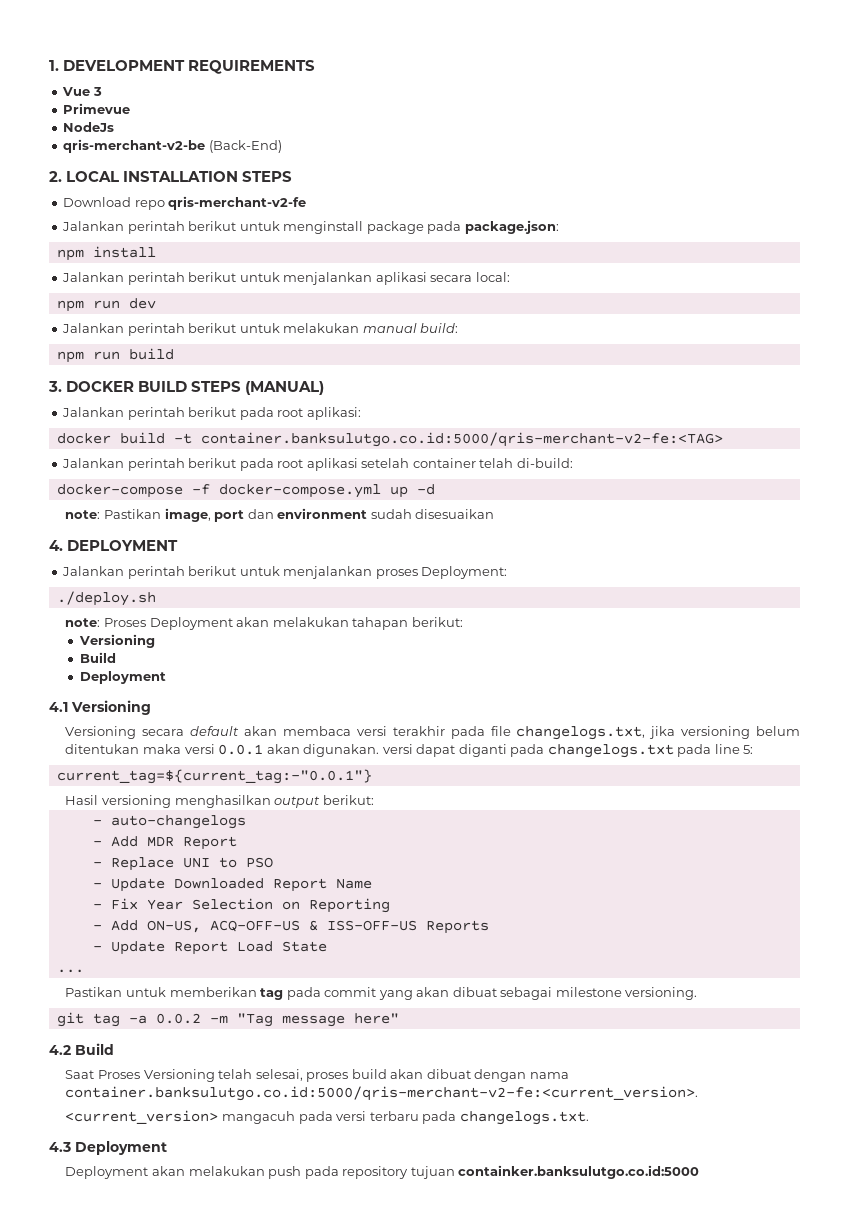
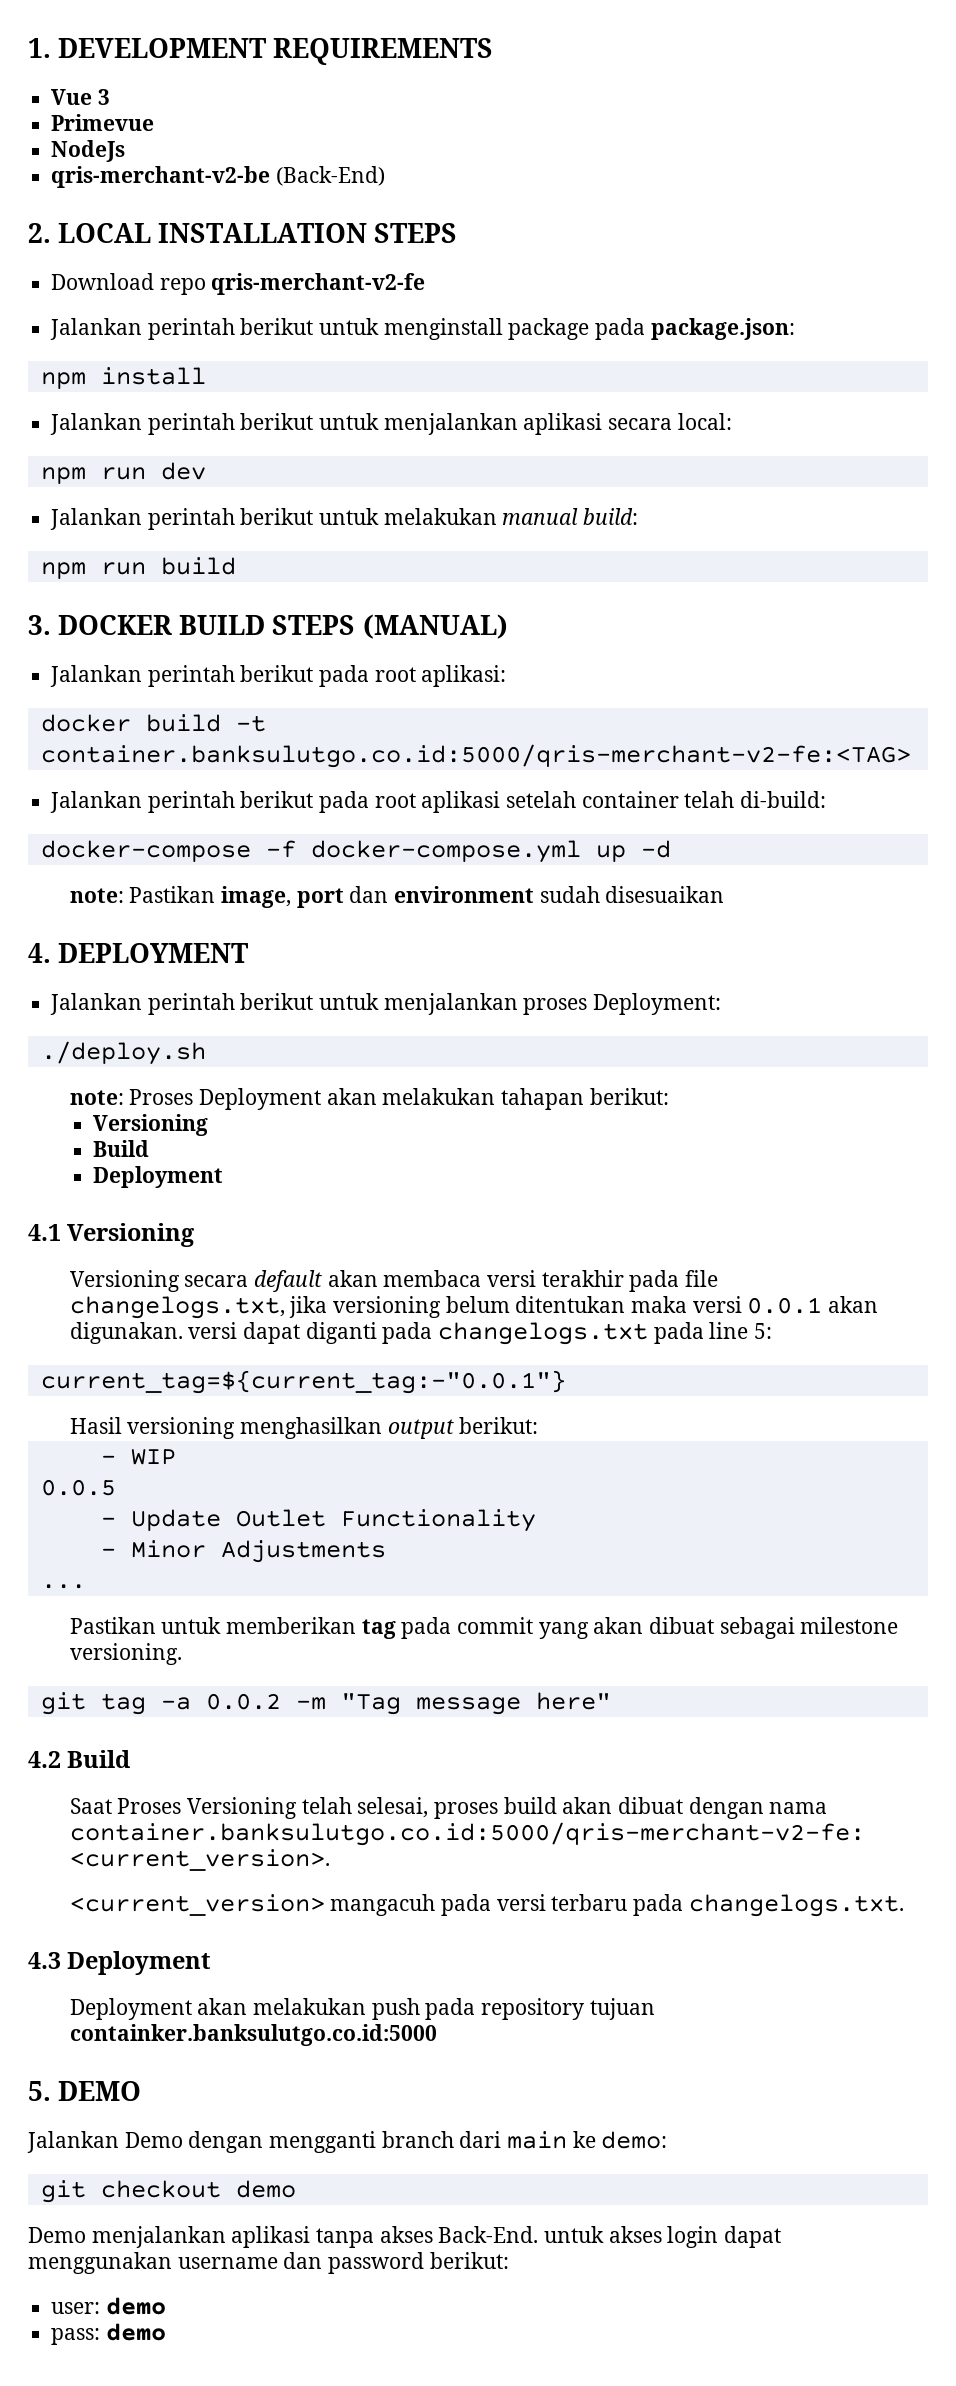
- - auto-changelogs
- - Add MDR Report
- - Replace UNI to PSO
- - Update Downloaded Report Name
- - Fix Year Selection on Reporting
- - Add ON-US, ACQ-OFF-US & ISS-OFF-US Reports
- - Update Report Load State
+ - WIP
+ 0.0.5
+ - Update Outlet Functionality
+ - Minor Adjustments
+ 5. DEMO
+ Jalankan Demo dengan mengganti branch dari main ke demo:
+ git checkout demo
+ Demo menjalankan aplikasi tanpa akses Back-End. untuk akses login dapat menggunakan username dan password berikut:
+ user: demo
+ pass: demo

